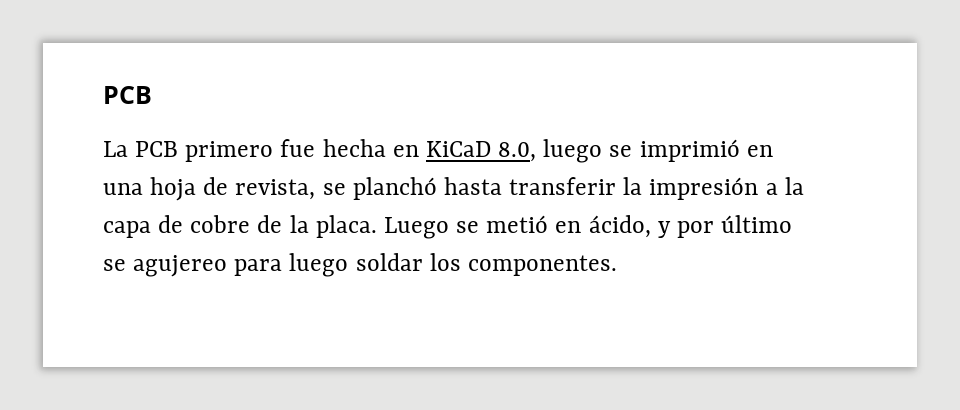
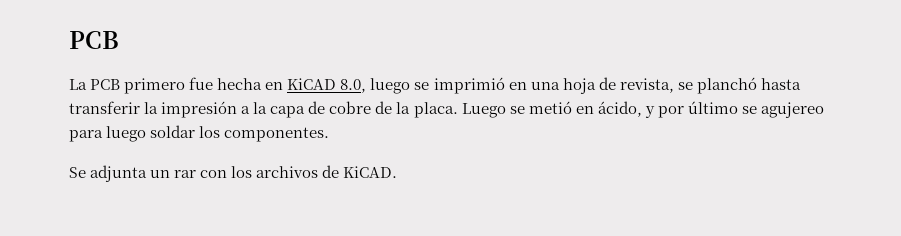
- La PCB primero fue hecha en KiCaD 8.0, luego se imprimió en una hoja de revista, se planchó hasta transferir la impresión a la capa de cobre de la placa.
+ La PCB primero fue hecha en KiCAD 8.0, luego se imprimió en una hoja de revista, se planchó hasta transferir la impresión a la capa de cobre de la placa.
+ Se adjunta un rar con los archivos de KiCAD.

